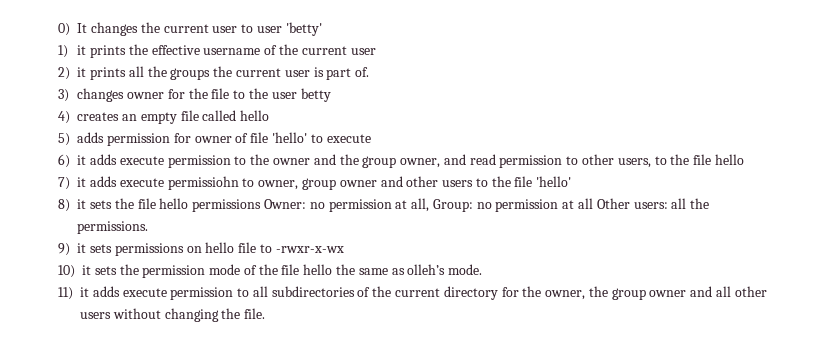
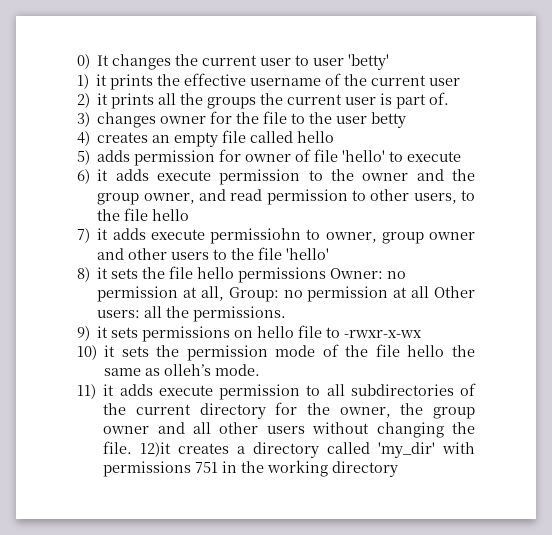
+ 12)it creates a directory called 'my_dir' with permissions 751 in the working directory

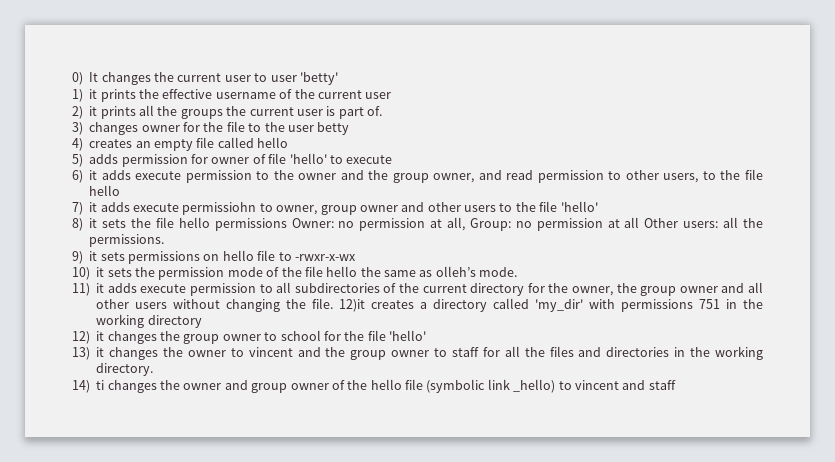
+ 12) it changes the group owner to school for the file 'hello'
+ 13) it changes the owner to vincent and the group owner to staff for all the files and directories in the working directory.
+ 14) ti changes the owner and group owner of the hello file (symbolic link _hello) to vincent and staff

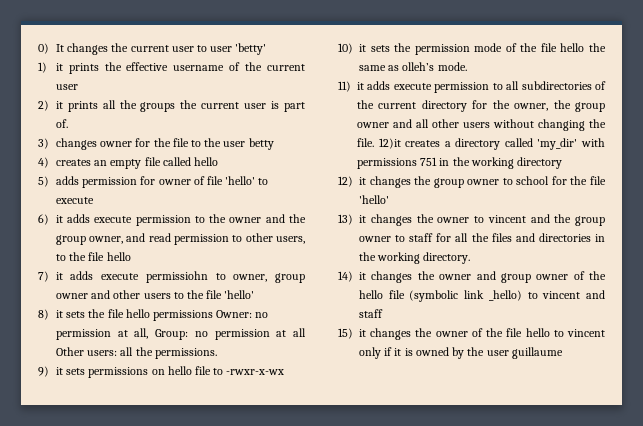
- 14) ti changes the owner and group owner of the hello file (symbolic link _hello) to vincent and staff
+ 14) it changes the owner and group owner of the hello file (symbolic link _hello) to vincent and staff
+ 15) it changes the owner of the file hello to vincent only if it is owned by the user guillaume

